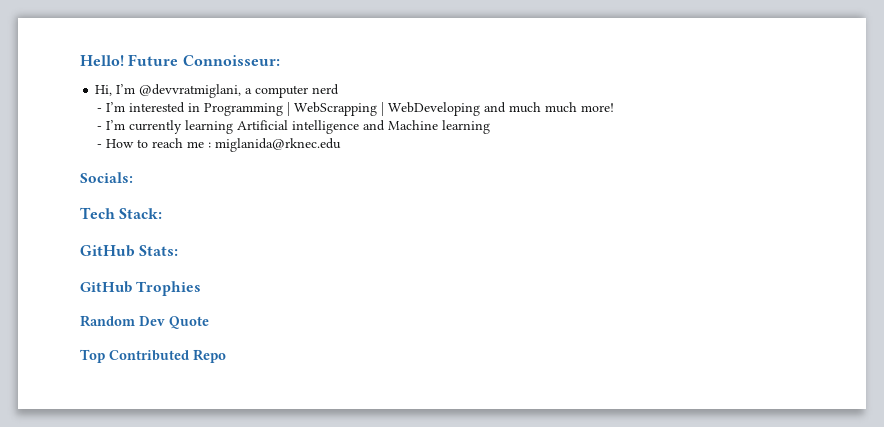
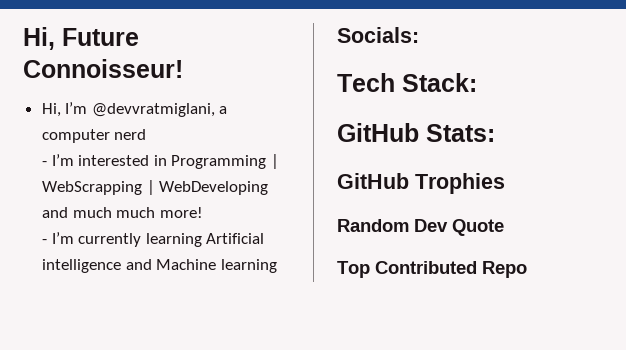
- Hello! Future Connoisseur:
+ Hi, Future Connoisseur!
- - How to reach me : miglanida@rknec.edu

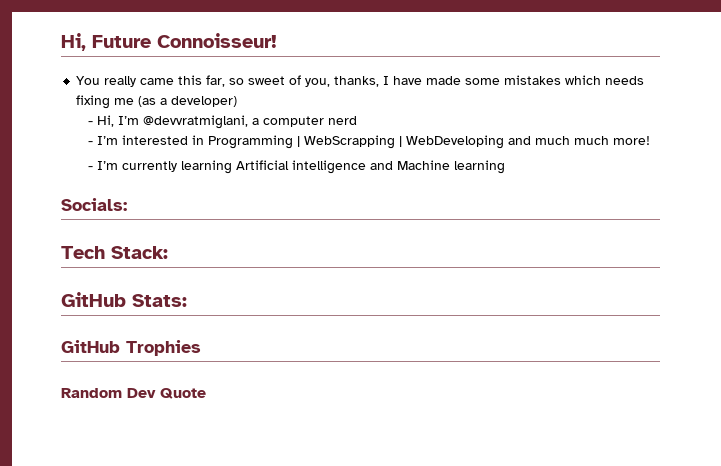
- Hi, I’m @devvratmiglani, a computer nerd
+ You really came this far, so sweet of you, thanks, I have made some mistakes which needs fixing me (as a developer)
+ - Hi, I’m @devvratmiglani, a computer nerd
- Top Contributed Repo

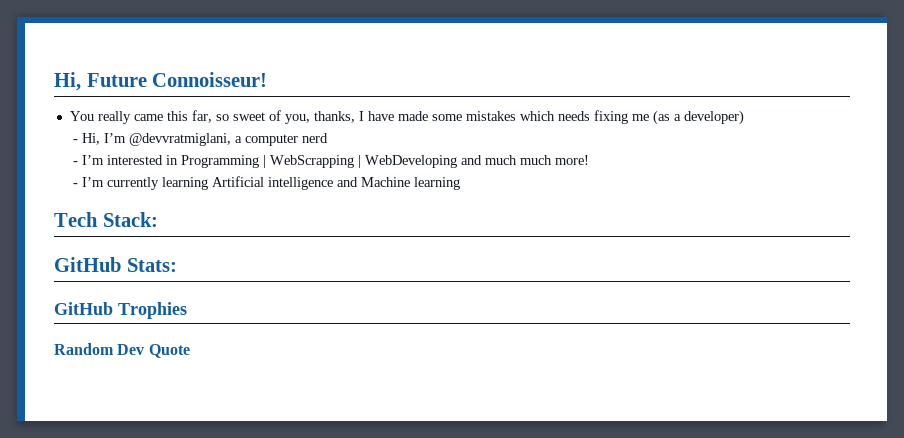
- Socials:

